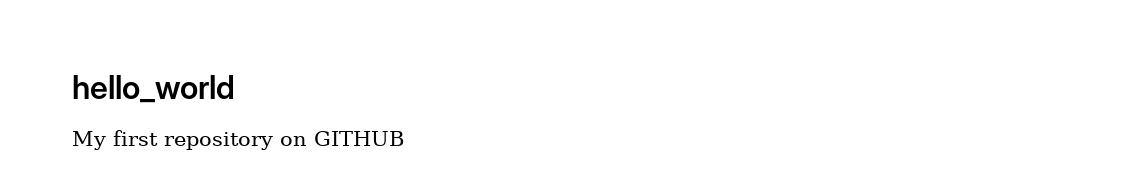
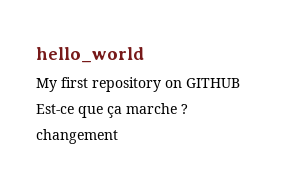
+ Est-ce que ça marche ?
+ changement

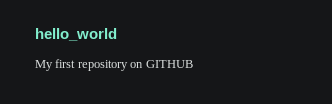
- Est-ce que ça marche ?
- changement

